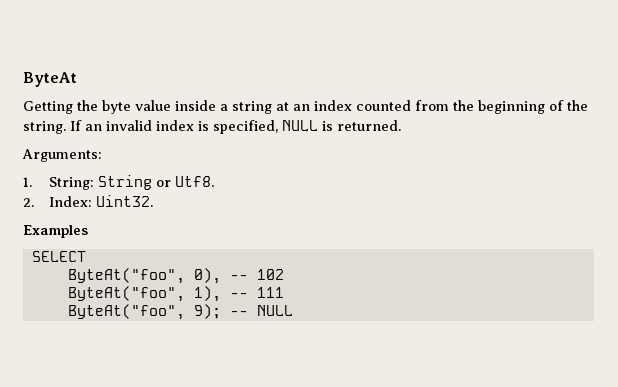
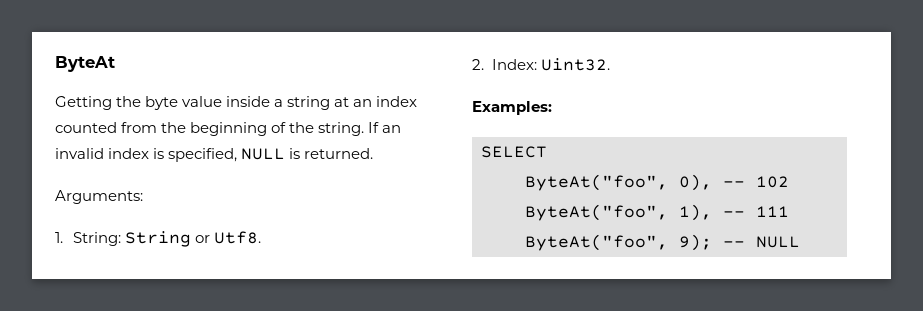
- Examples
+ Examples:

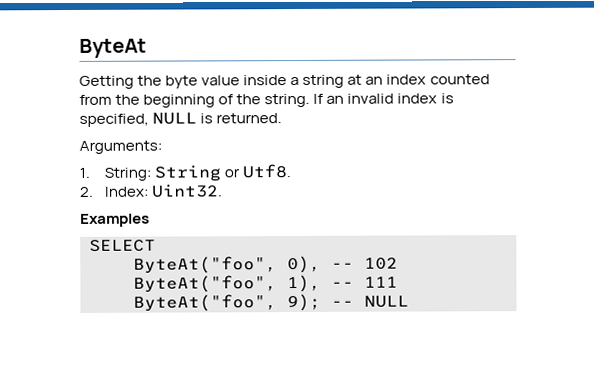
- Examples:
+ Examples

